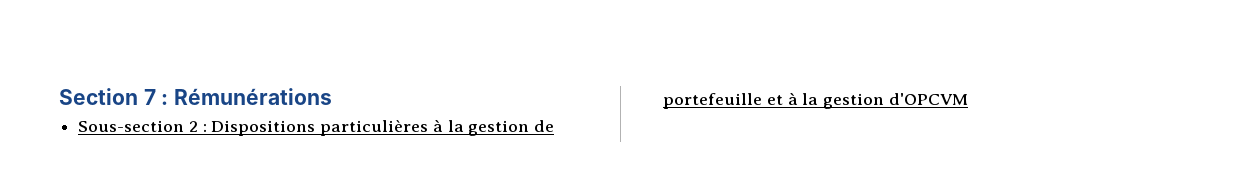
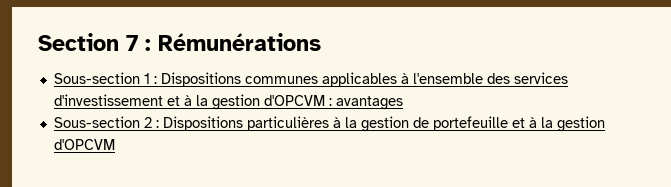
+ Sous-section 1 : Dispositions communes applicables à l'ensemble des services d'investissement et à la gestion d'OPCVM : avantages

